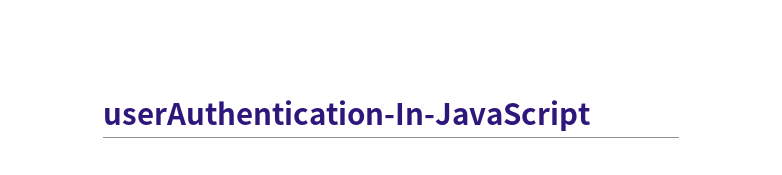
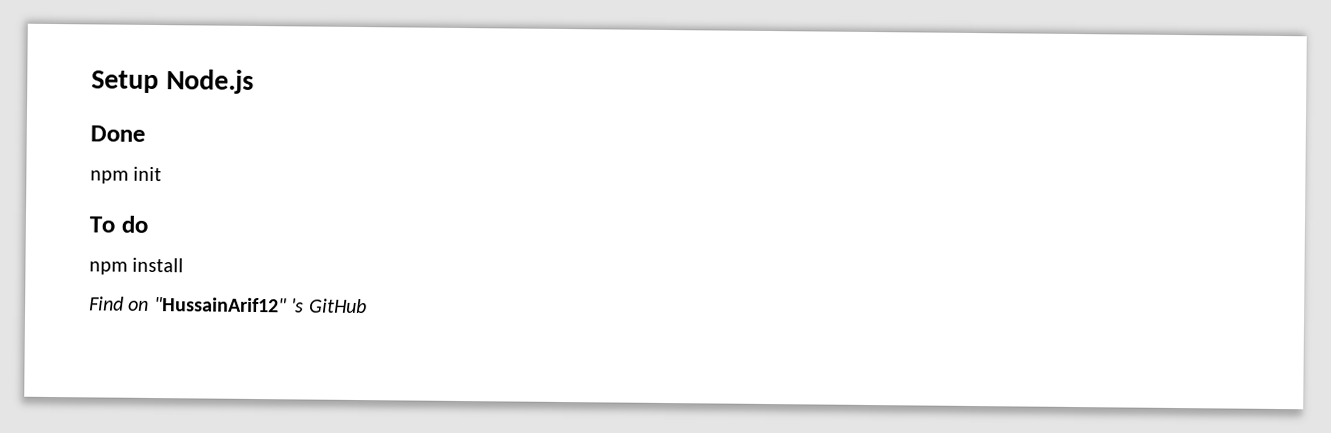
- userAuthentication-In-JavaScript
+ Setup Node.js
+ Done
+ npm init
+ To do
+ npm install
+ Find on "HussainArif12" 's GitHub

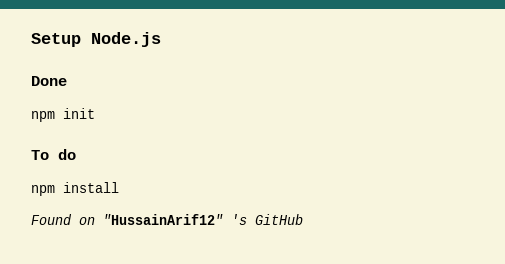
- Find on "HussainArif12" 's GitHub
+ Found on "HussainArif12" 's GitHub

